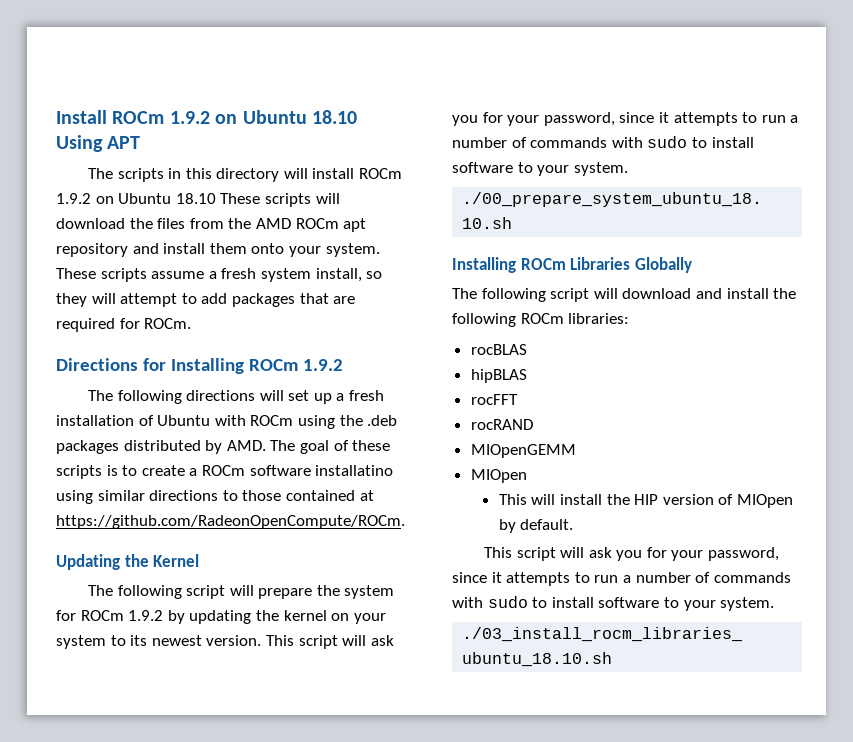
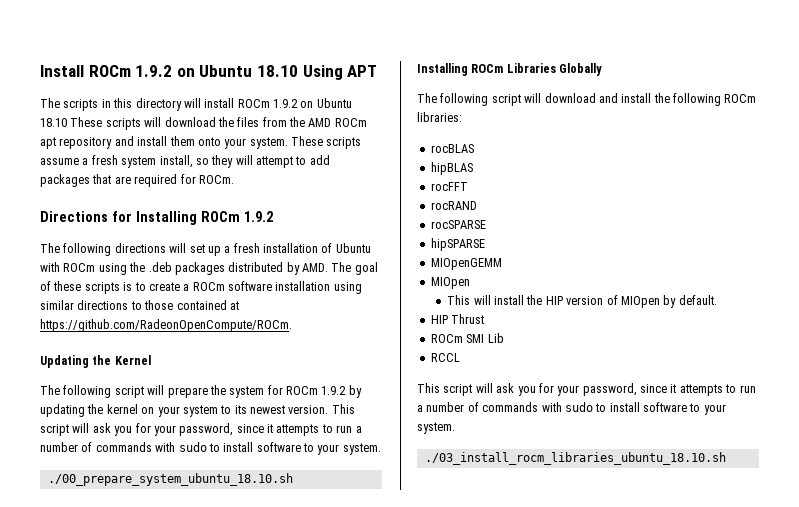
- The following directions will set up a fresh installation of Ubuntu with ROCm using the .deb packages distributed by AMD. The goal of these scripts is to create a ROCm software installatino using similar directions to those contained at https://github.com/RadeonOpenCompute/ROCm.
+ The following directions will set up a fresh installation of Ubuntu with ROCm using the .deb packages distributed by AMD. The goal of these scripts is to create a ROCm software installation using similar directions to those contained at https://github.com/RadeonOpenCompute/ROCm.
+ rocSPARSE
+ hipSPARSE
+ HIP Thrust
+ ROCm SMI Lib
+ RCCL

